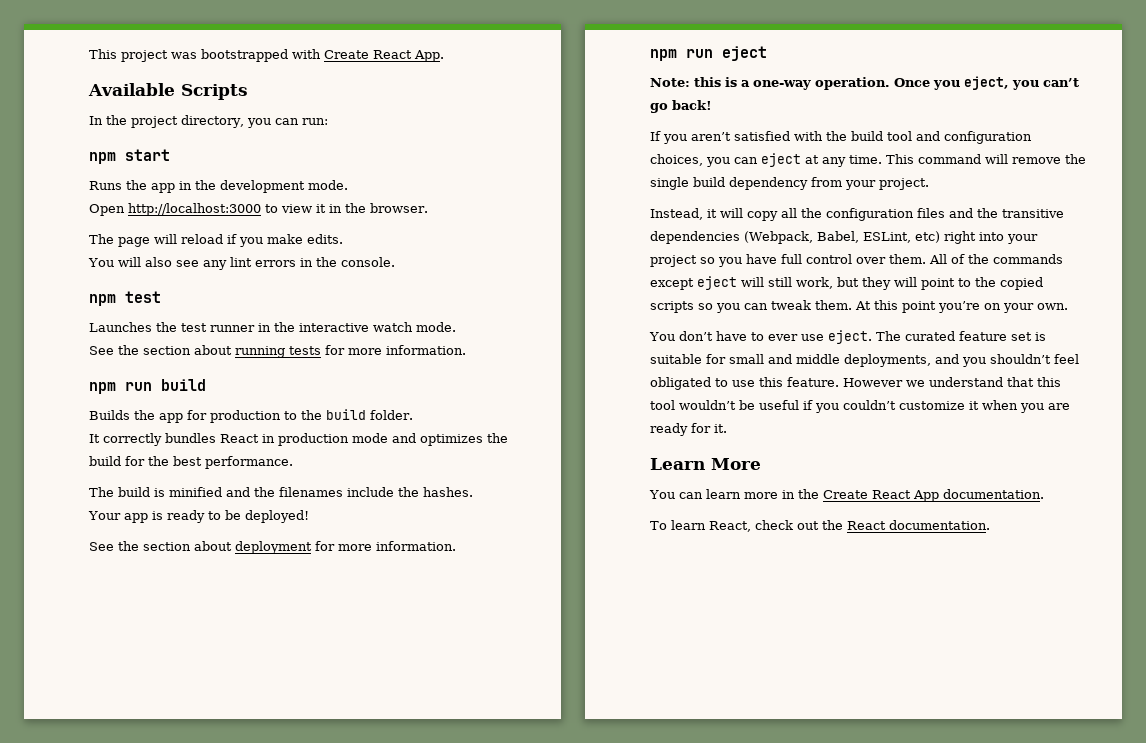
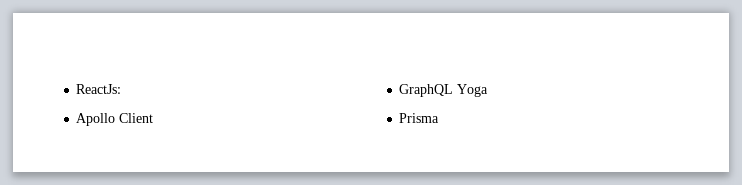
- This project was bootstrapped with Create React App.
- Available Scripts
- In the project directory, you can run:
- npm start
- Runs the app in the development mode.
- Open http://localhost:3000 to view it in the browser.
- The page will reload if you make edits.
- You will also see any lint errors in the console.
- npm test
- Launches the test runner in the interactive watch mode.
- See the section about running tests for more information.
- npm run build
- Builds the app for production to the build folder.
- It correctly bundles React in production mode and optimizes the build for the best performance.
- The build is minified and the filenames include the hashes.
- Your app is ready to be deployed!
- See the section about deployment for more information.
- npm run eject
- Note: this is a one-way operation. Once you eject, you can’t go back!
- If you aren’t satisfied with the build tool and configuration choices, you can eject at any time. This command will remove the single build dependency from your project.
- Instead, it will copy all the configuration files and the transitive dependencies (Webpack, Babel, ESLint, etc) right into your project so you have full control over them. All of the commands except eject will still work, but they will point to the copied scripts so you can tweak them. At this point you’re on your own.
- You don’t have to ever use eject. The curated feature set is suitable for small and middle deployments, and you shouldn’t feel obligated to use this feature. However we understand that this tool wouldn’t be useful if you couldn’t customize it when you are ready for it.
- Learn More
- You can learn more in the Create React App documentation.
- To learn React, check out the React documentation.
+ ReactJs:
+ Apollo Client
+ GraphQL Yoga
+ Prisma

